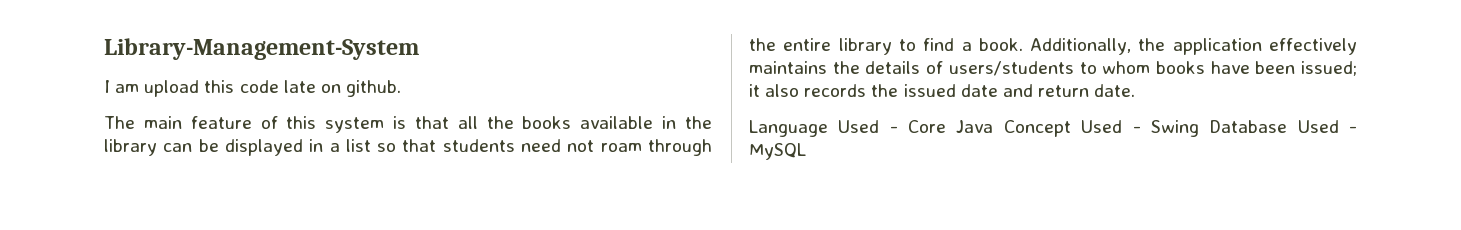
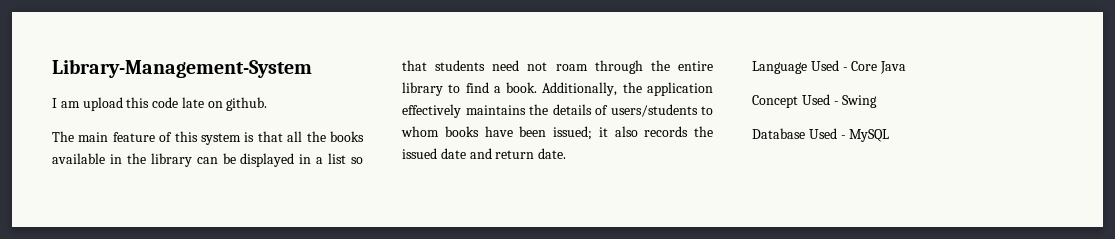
- Language Used - Core Java Concept Used - Swing Database Used - MySQL
+ Language Used - Core Java
+ Concept Used - Swing
+ Database Used - MySQL

